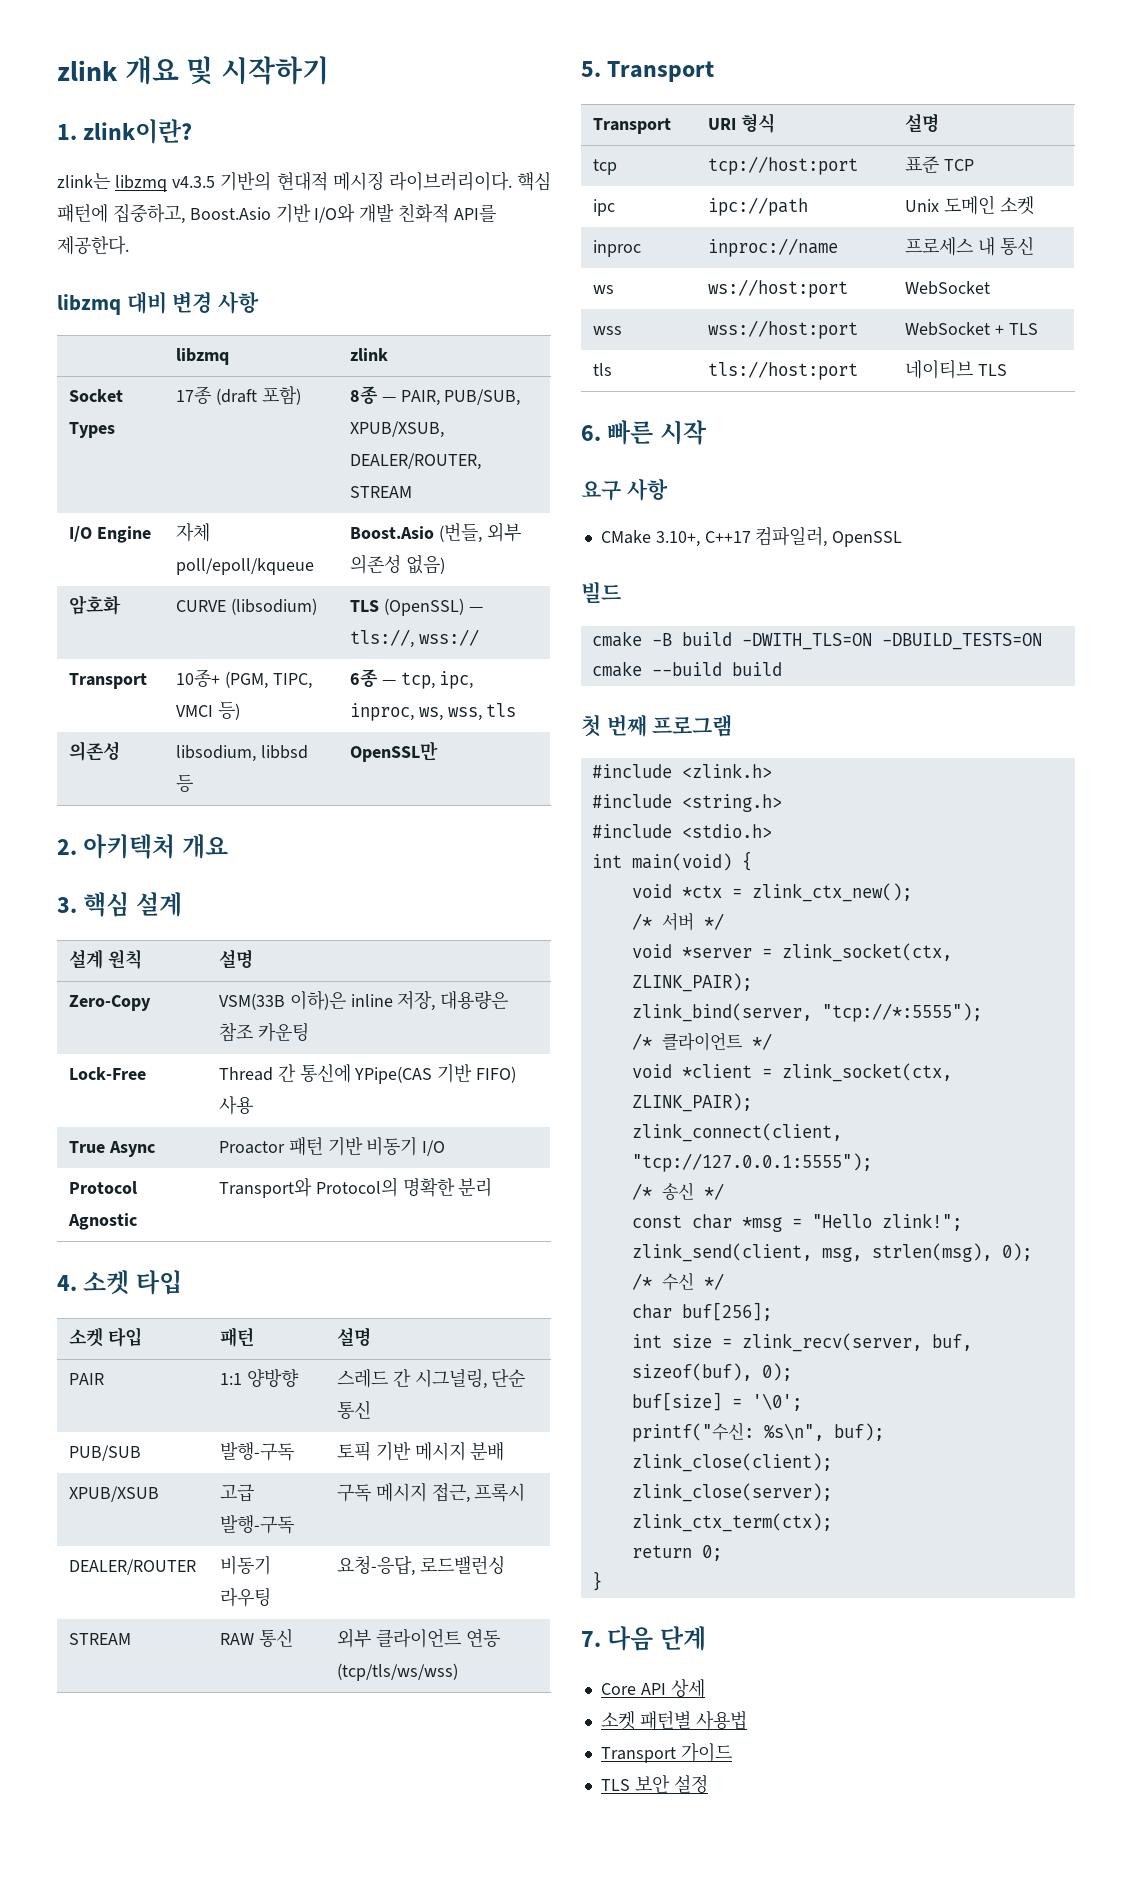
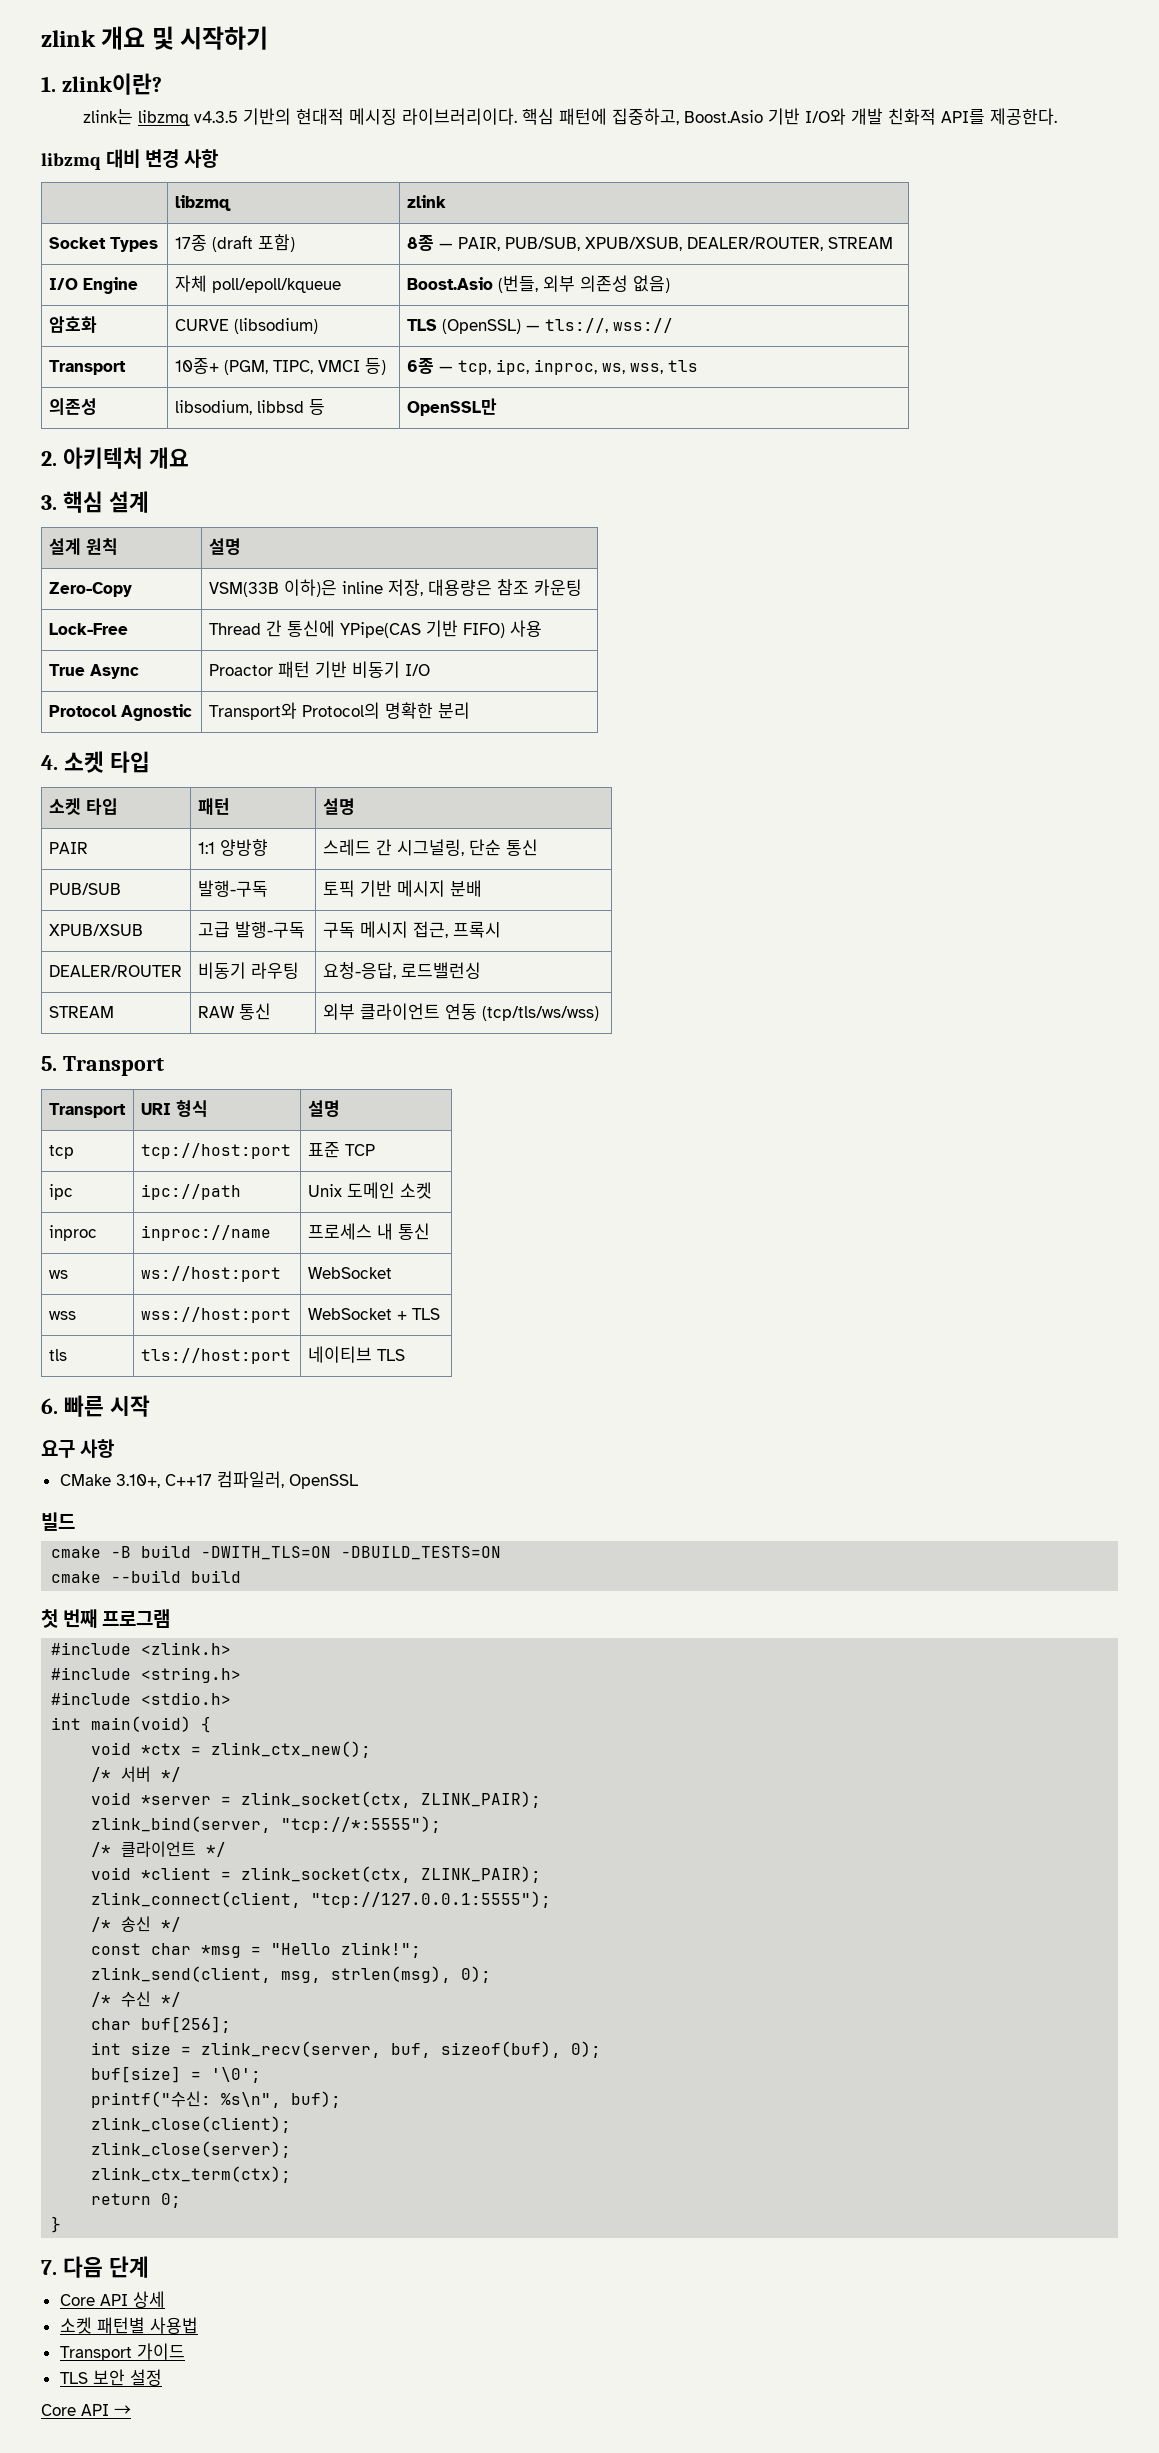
+ Core API →

